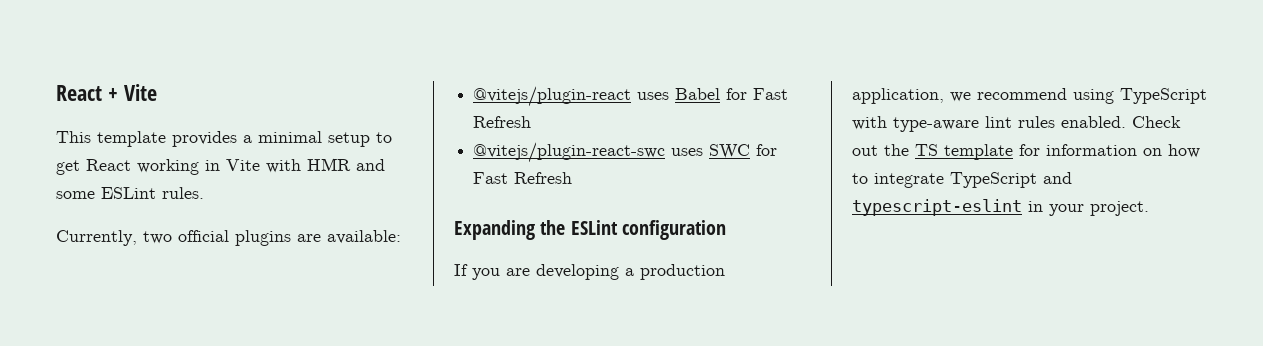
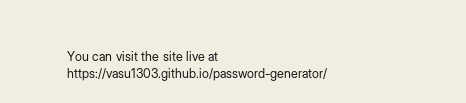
- React + Vite
- This template provides a minimal setup to get React working in Vite with HMR and some ESLint rules.
- Currently, two official plugins are available:
- @vitejs/plugin-react uses Babel for Fast Refresh
- @vitejs/plugin-react-swc uses SWC for Fast Refresh
- Expanding the ESLint configuration
- If you are developing a production application, we recommend using TypeScript with type-aware lint rules enabled. Check out the TS template for information on how to integrate TypeScript and typescript-eslint in your project.
+ You can visit the site live at https://vasu1303.github.io/password-generator/

